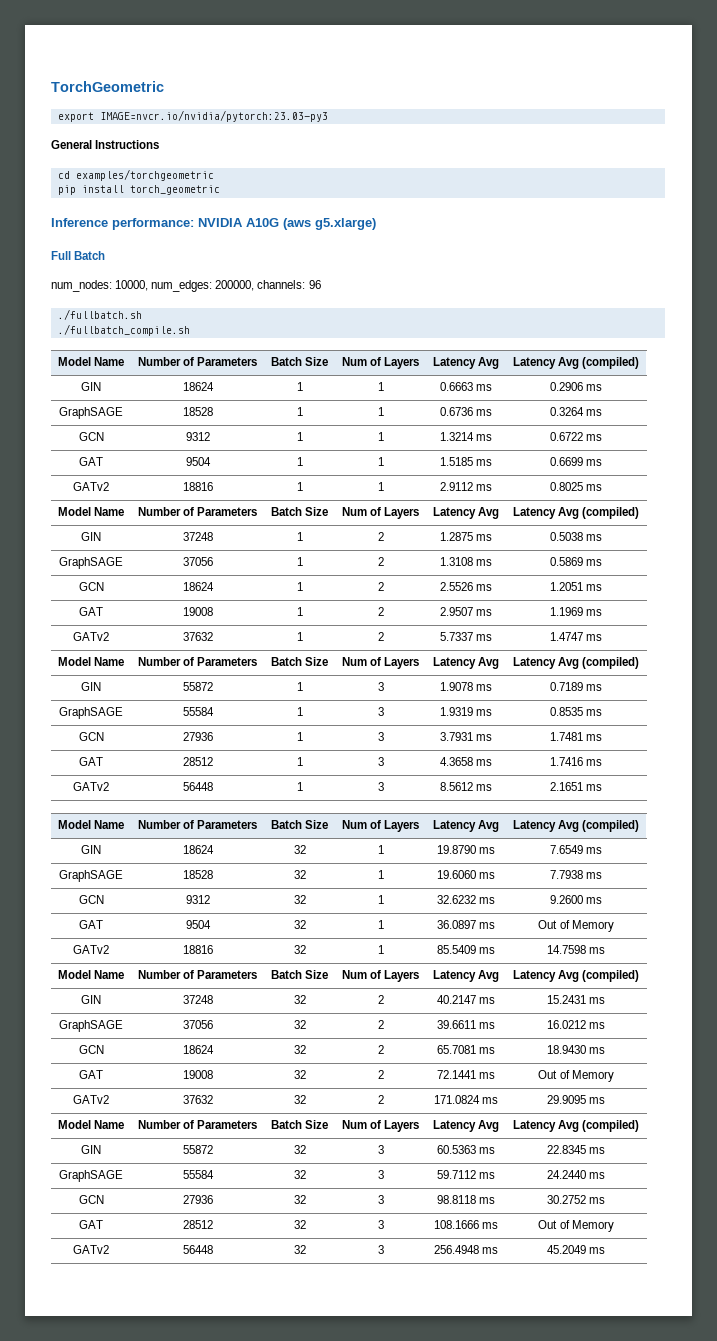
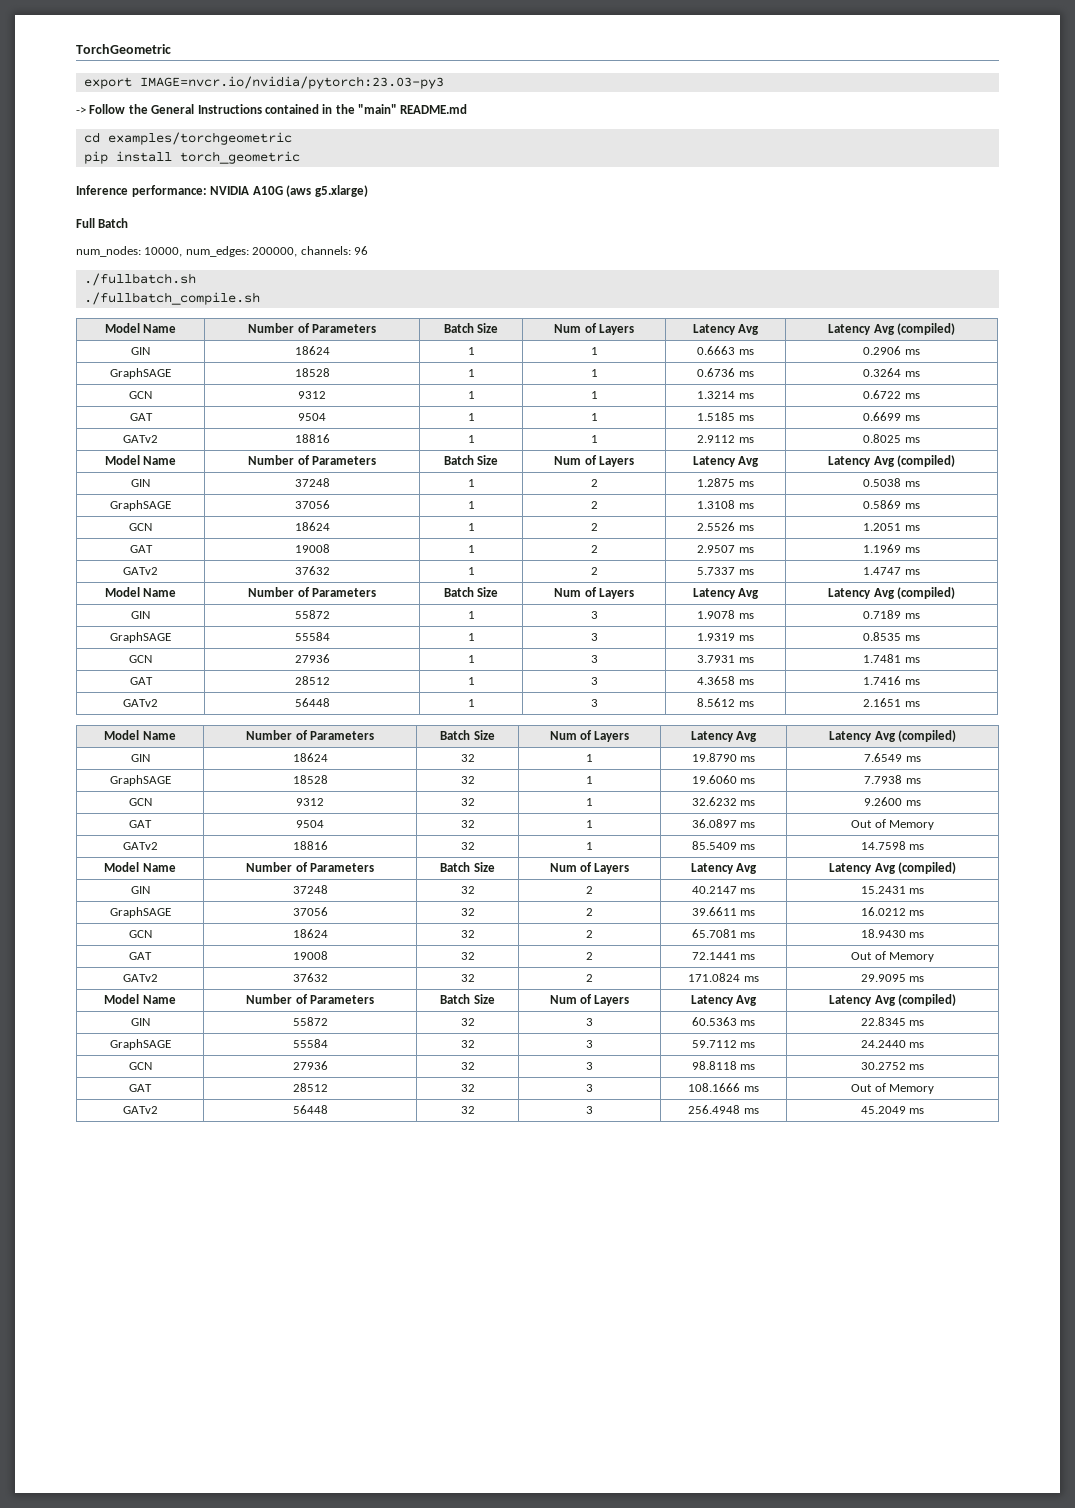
- General Instructions
+ -> Follow the General Instructions contained in the "main" README.md

